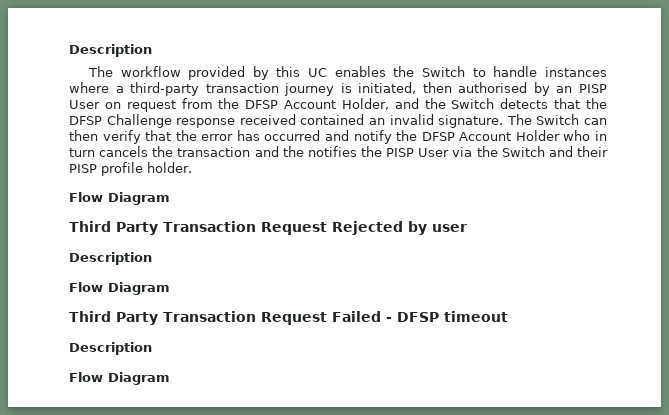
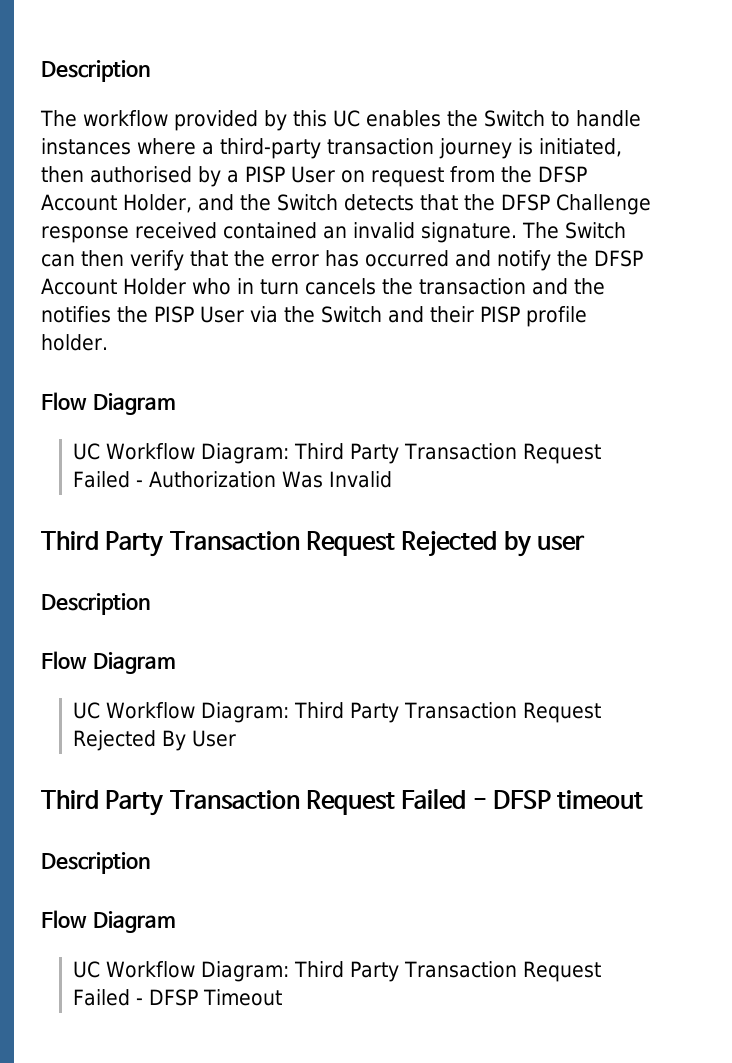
- The workflow provided by this UC enables the Switch to handle instances where a third-party transaction journey is initiated, then authorised by an PISP User on request from the DFSP Account Holder, and the Switch detects that the DFSP Challenge response received contained an invalid signature.
+ The workflow provided by this UC enables the Switch to handle instances where a third-party transaction journey is initiated, then authorised by a PISP User on request from the DFSP Account Holder, and the Switch detects that the DFSP Challenge response received contained an invalid signature.
+ UC Workflow Diagram: Third Party Transaction Request Failed - Authorization Was Invalid
+ UC Workflow Diagram: Third Party Transaction Request Rejected By User
+ UC Workflow Diagram: Third Party Transaction Request Failed - DFSP Timeout

